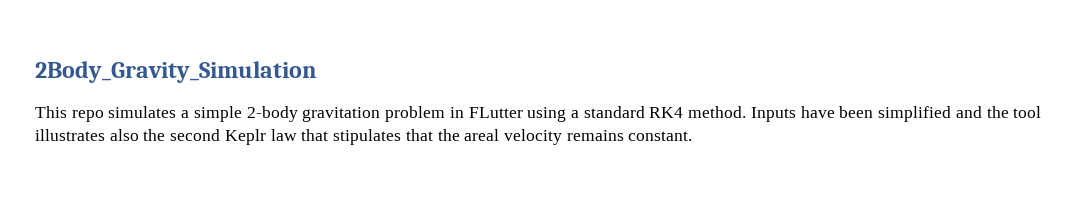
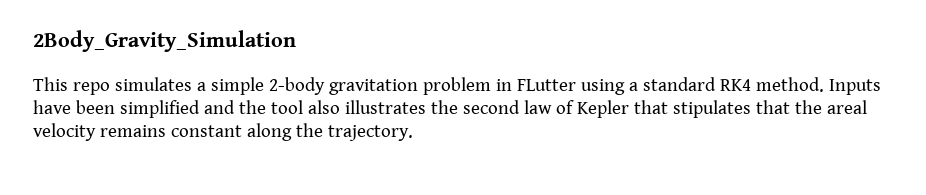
- Inputs have been simplified and the tool illustrates also the second Keplr law that stipulates that the areal velocity remains constant.
+ Inputs have been simplified and the tool also illustrates the second law of Kepler that stipulates that the areal velocity remains constant along the trajectory.

